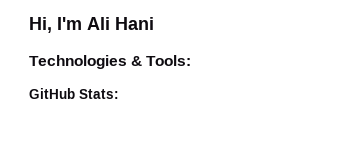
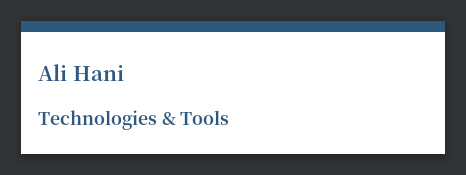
- Hi, I'm Ali Hani
+ Ali Hani
- Technologies & Tools:
- GitHub Stats:
+ Technologies & Tools

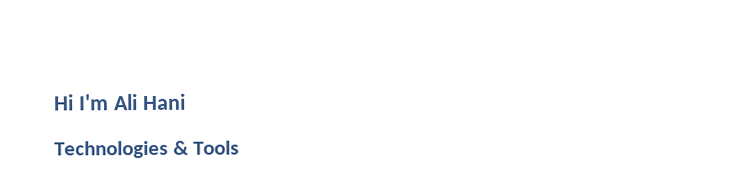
- Ali Hani
+ Hi I'm Ali Hani

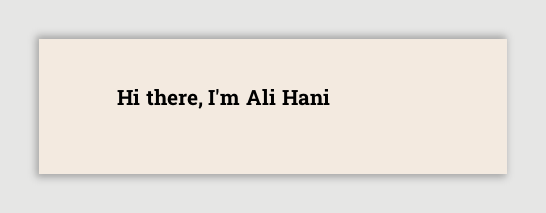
- Hi I'm Ali Hani
+ Hi there, I'm Ali Hani
- Technologies & Tools

